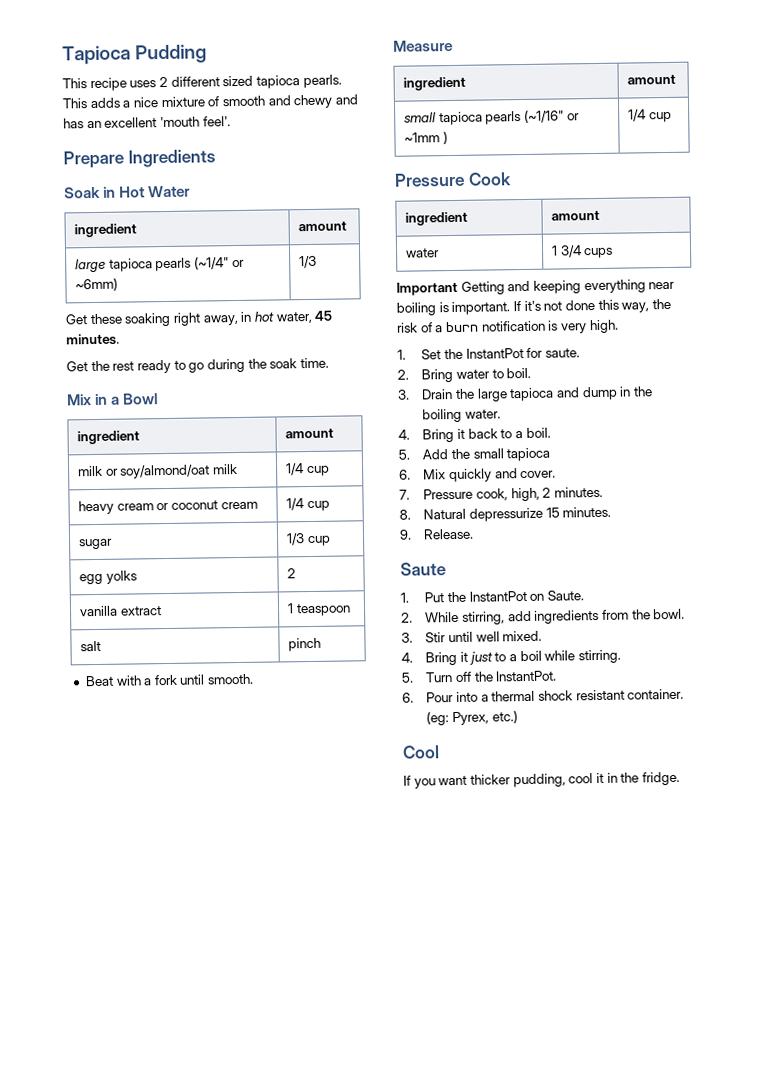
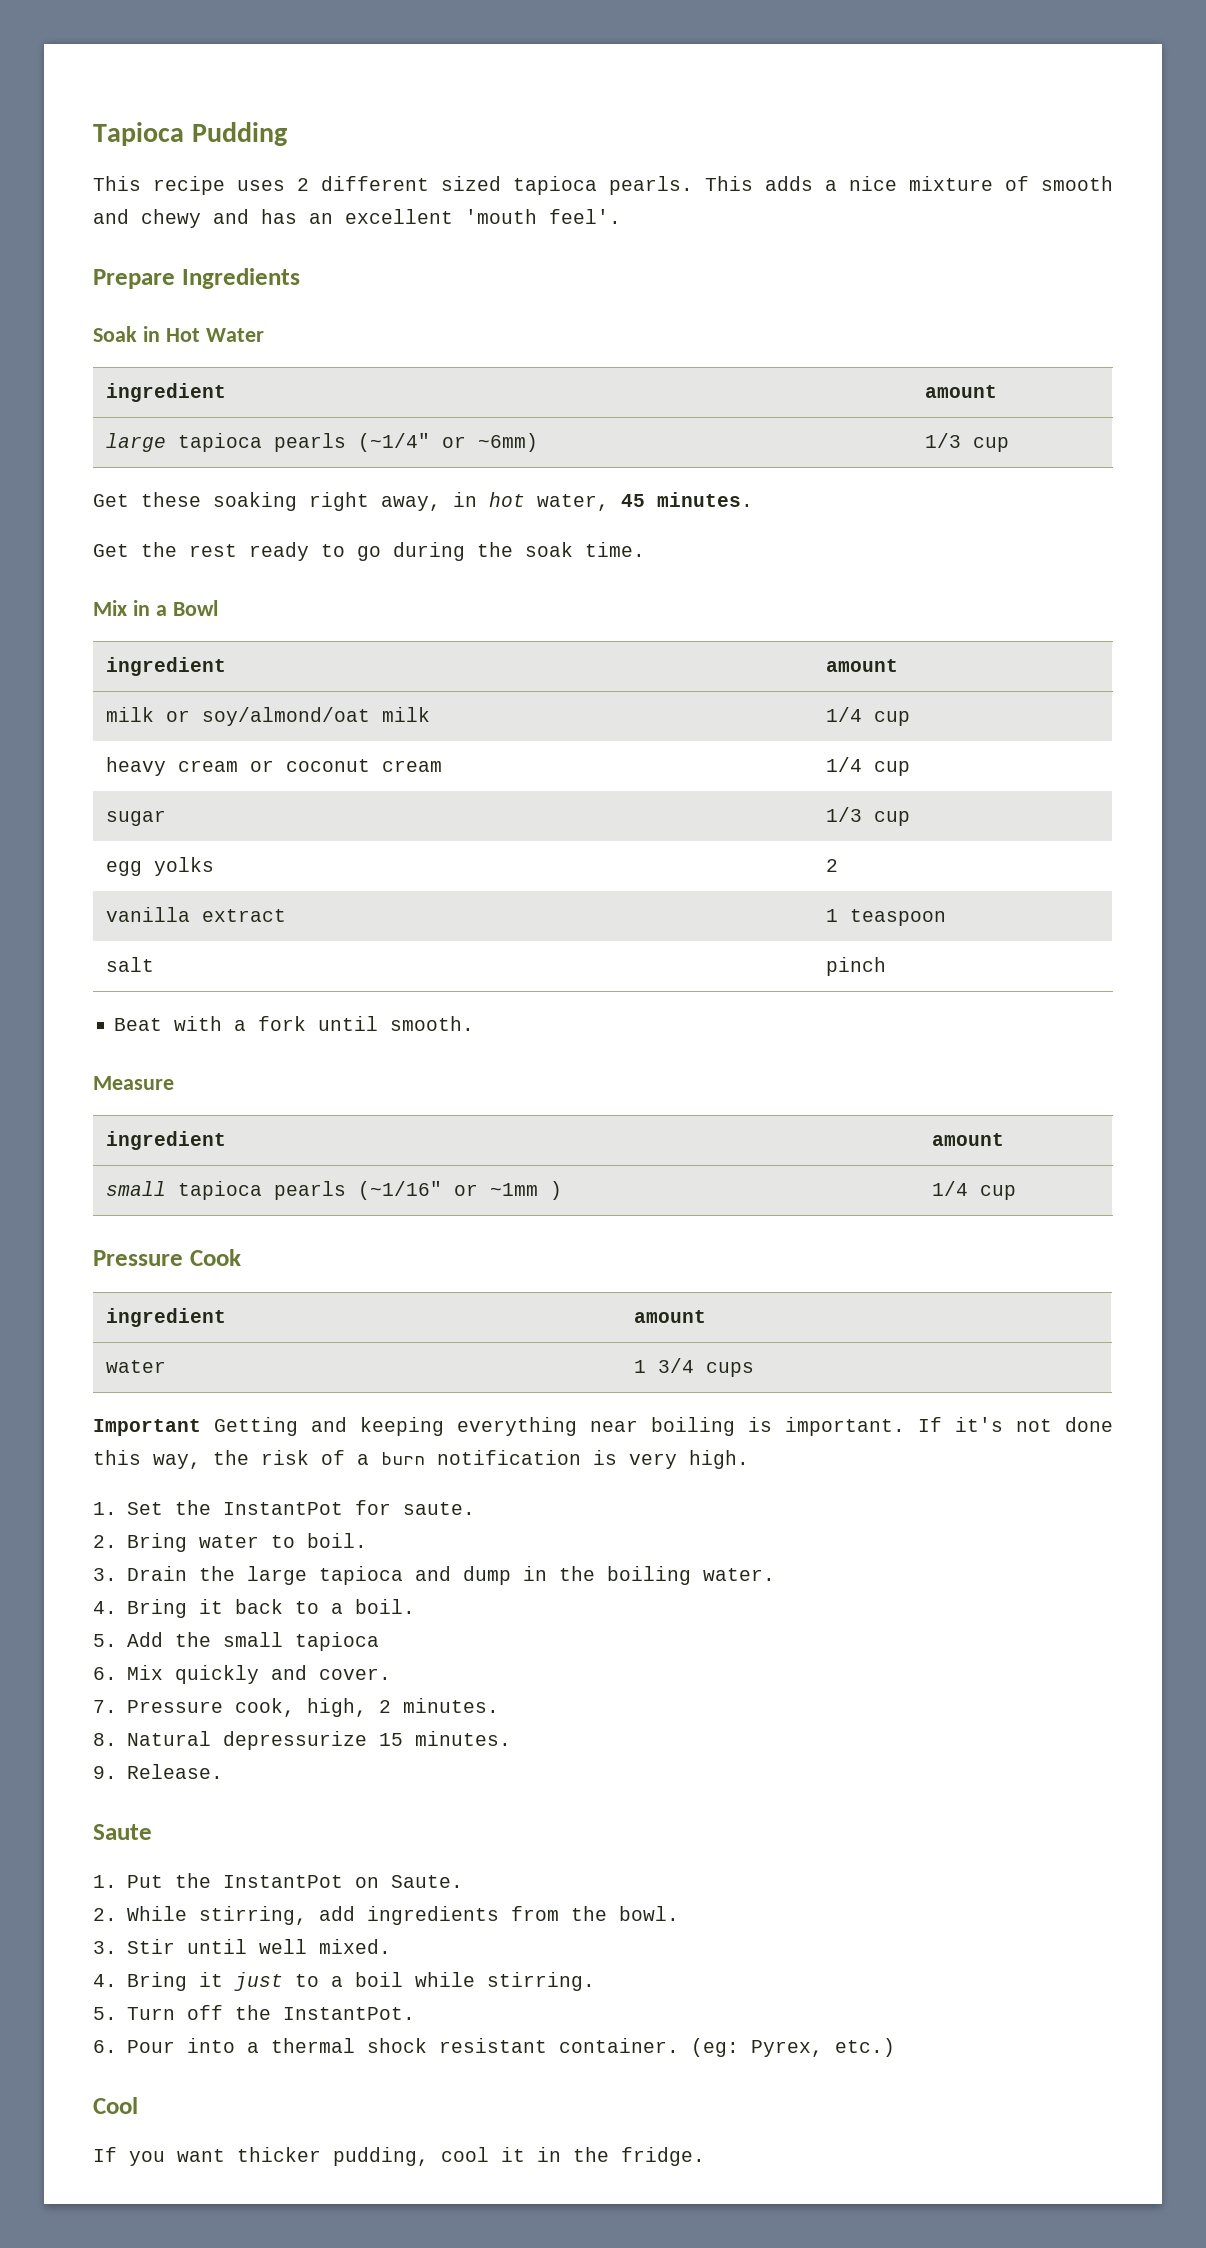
- large tapioca pearls (~1/4" or ~6mm) | 1/3
+ large tapioca pearls (~1/4" or ~6mm) | 1/3 cup

